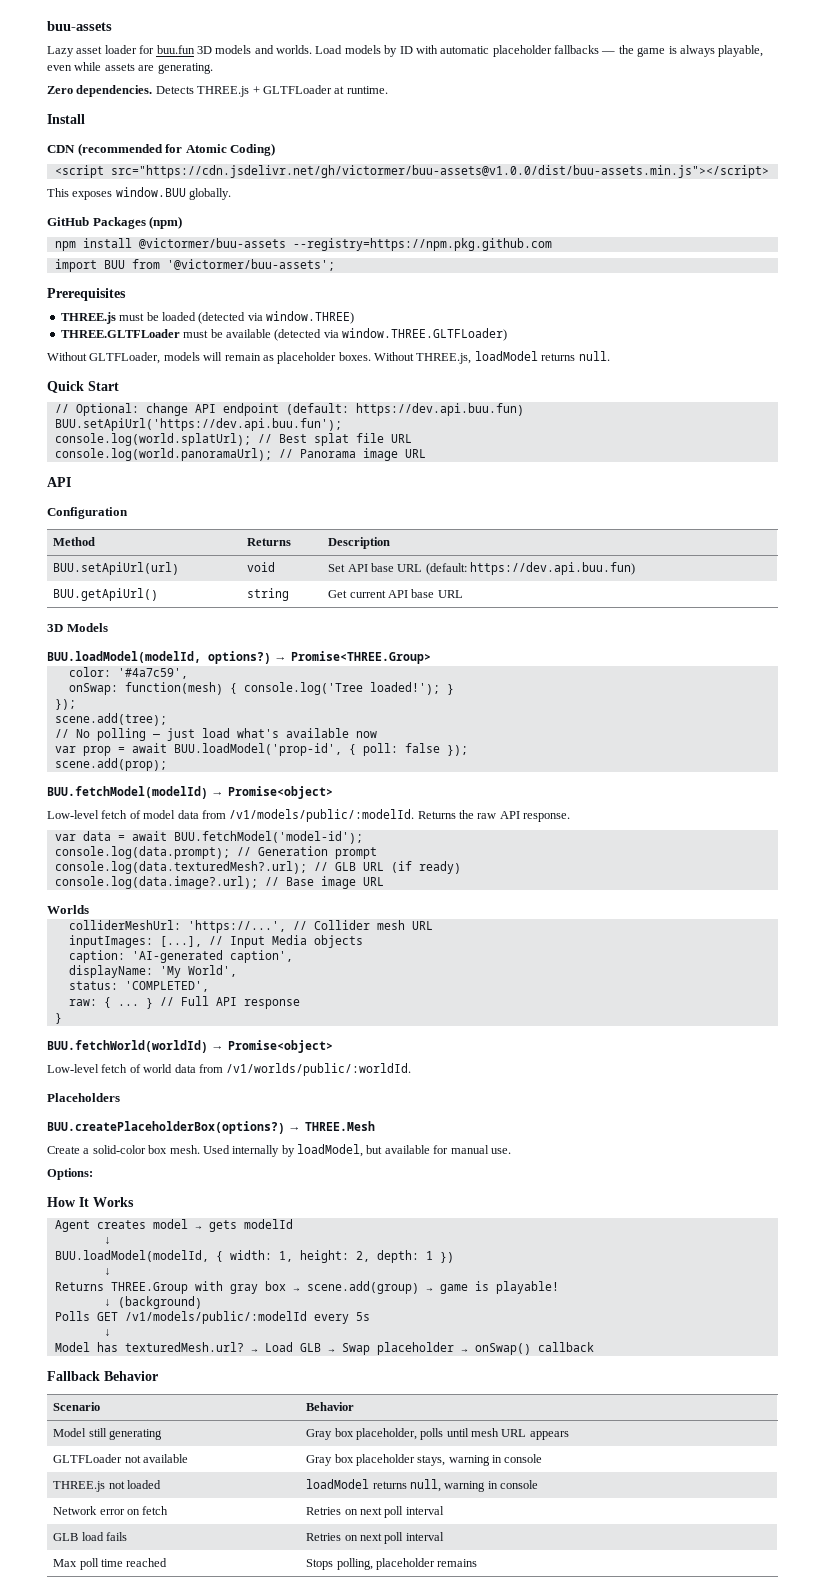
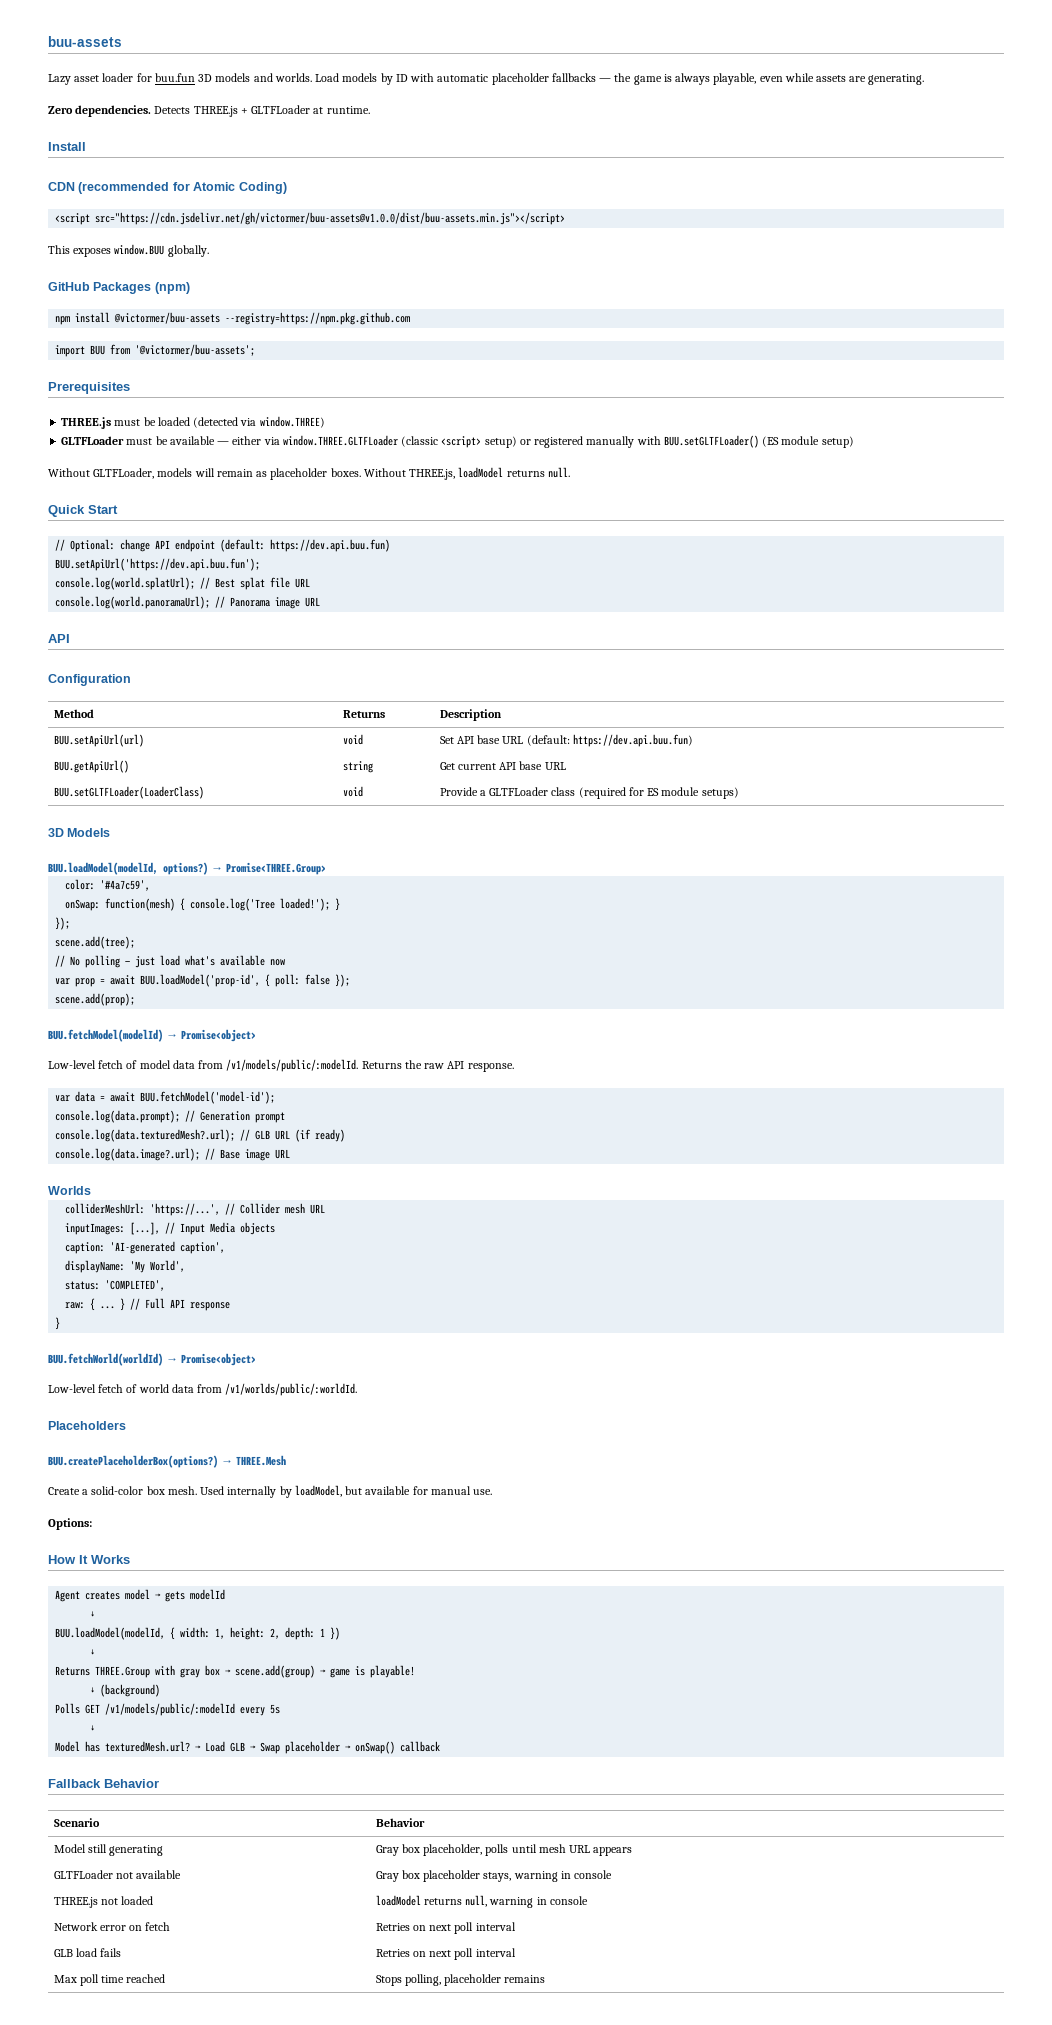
- THREE.GLTFLoader must be available (detected via window.THREE.GLTFLoader)
+ GLTFLoader must be available — either via window.THREE.GLTFLoader (classic <script> setup) or registered manually with BUU.setGLTFLoader() (ES module setup)
+ BUU.setGLTFLoader(LoaderClass) | void | Provide a GLTFLoader class (required for ES module setups)

